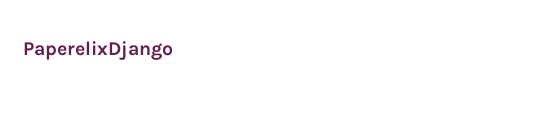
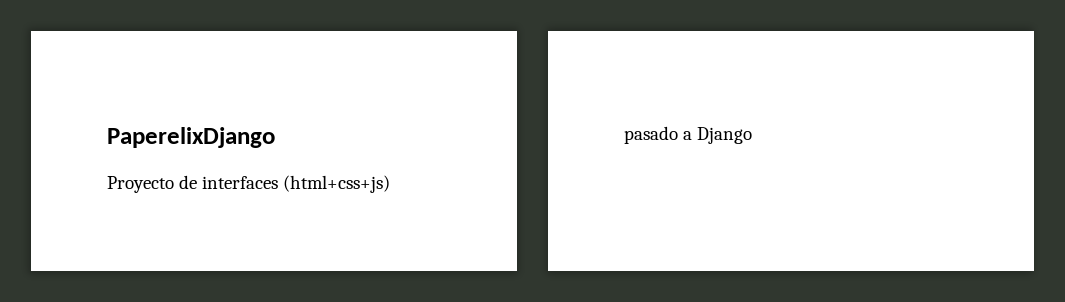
+ Proyecto de interfaces (html+css+js) pasado a Django

